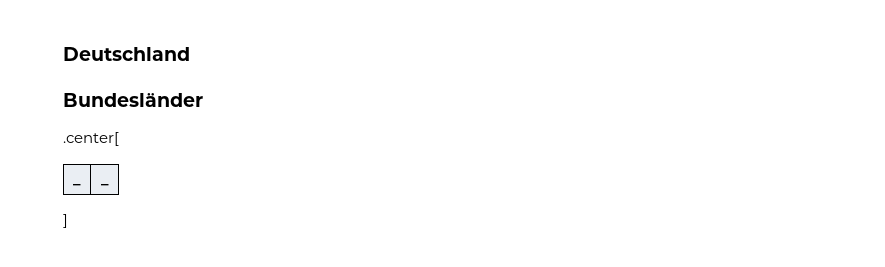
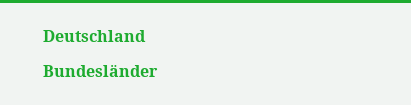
- .center[
- _ | _
- ]

